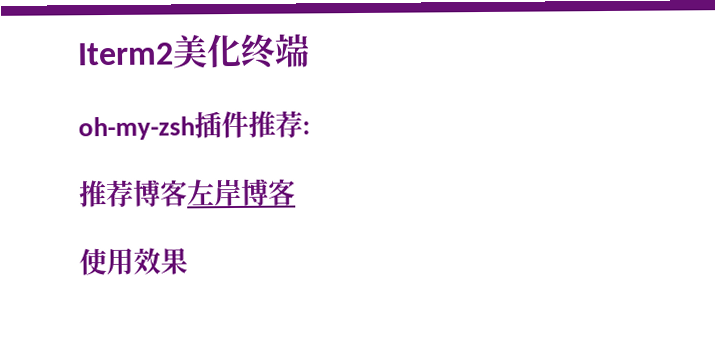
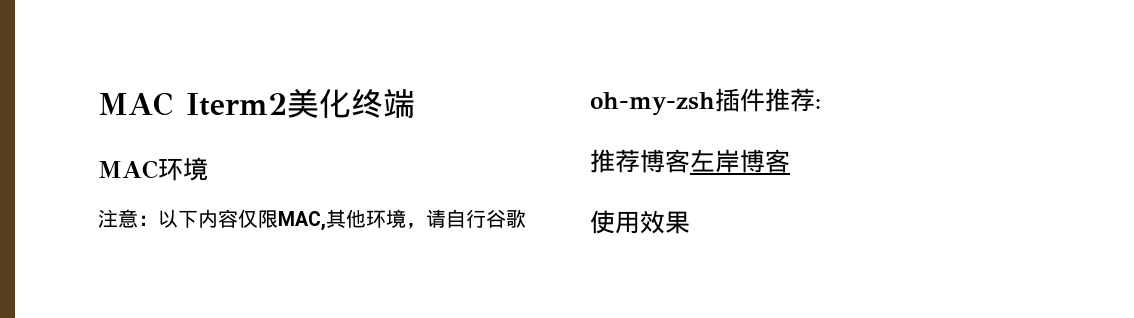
- Iterm2美化终端
+ MAC Iterm2美化终端
+ MAC环境
+ 注意：以下内容仅限MAC,其他环境，请自行谷歌

